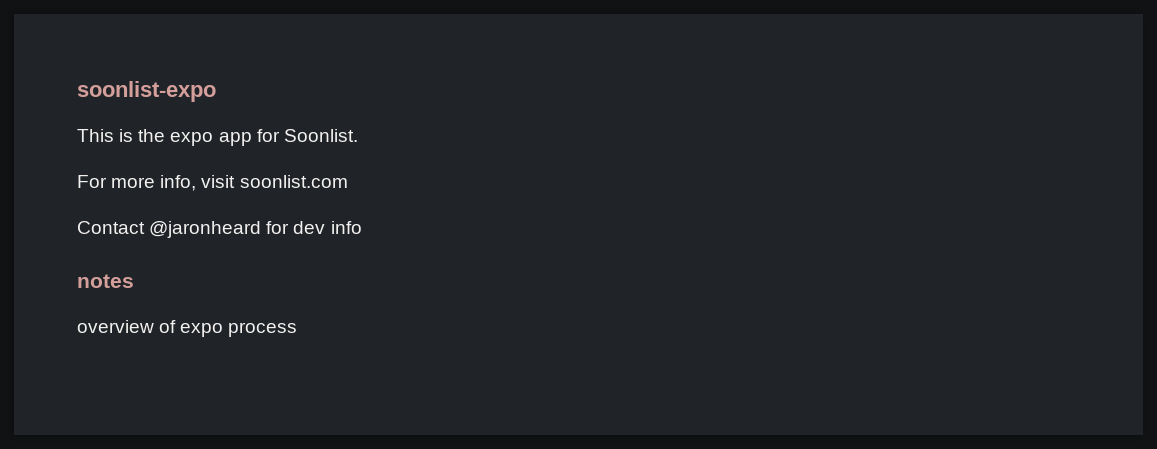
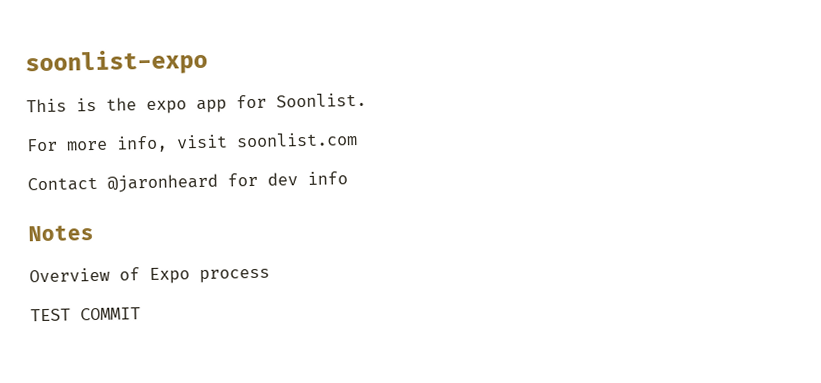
- notes
- overview of expo process
+ Notes
+ Overview of Expo process
+ TEST COMMIT

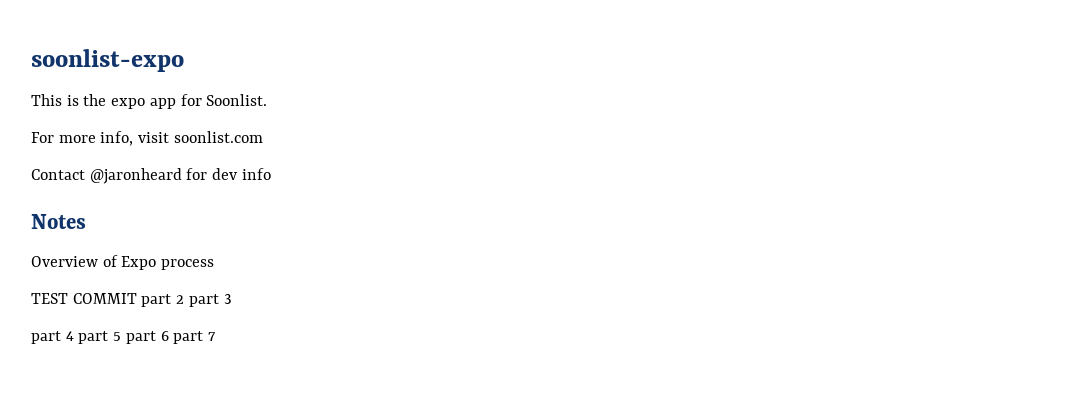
- TEST COMMIT
+ TEST COMMIT part 2 part 3
+ part 4 part 5 part 6 part 7

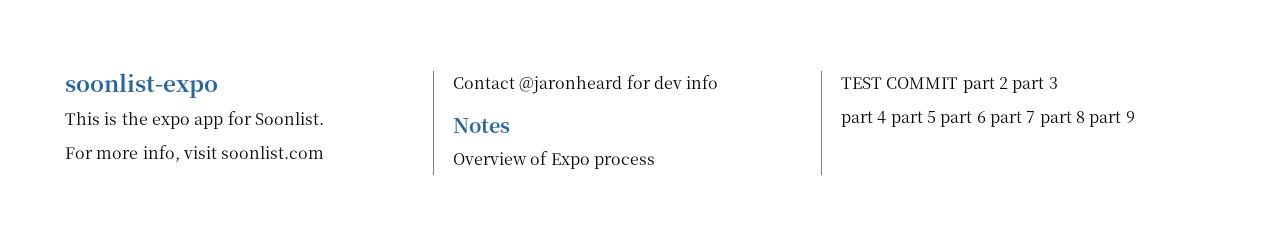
- part 4 part 5 part 6 part 7
+ part 4 part 5 part 6 part 7 part 8 part 9

